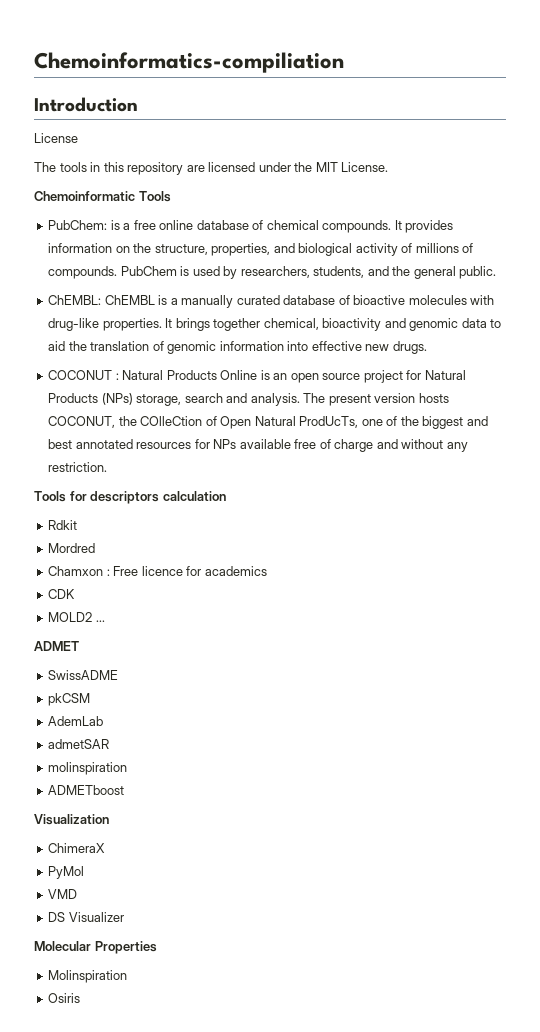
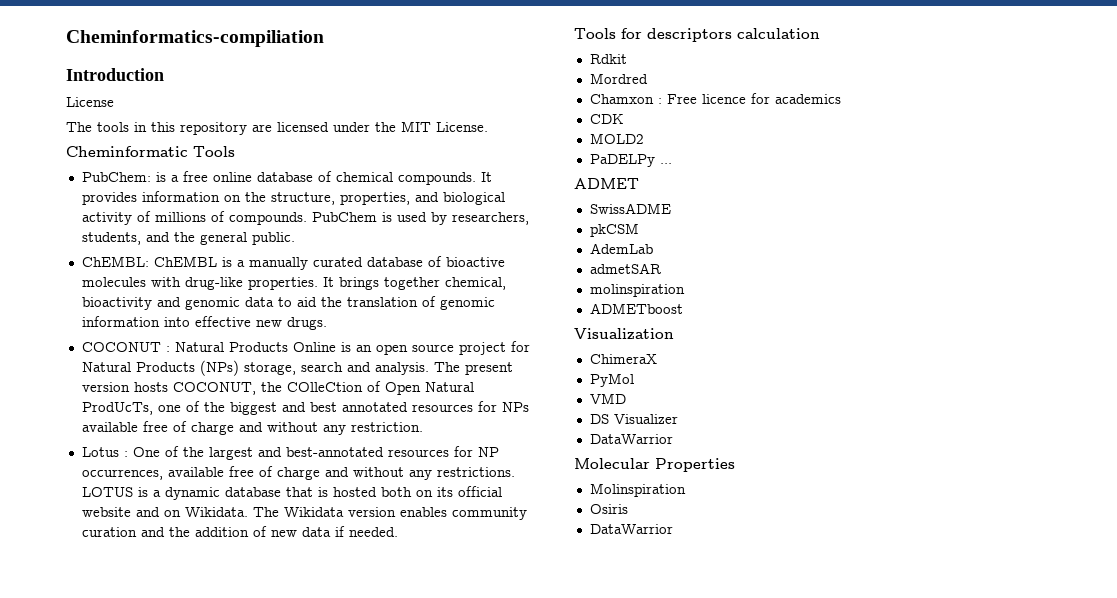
- Chemoinformatics-compiliation
+ Cheminformatics-compiliation
- Chemoinformatic Tools
+ Cheminformatic Tools
+ Lotus : One of the largest and best-annotated resources for NP occurrences, available free of charge and without any restrictions. LOTUS is a dynamic database that is hosted both on its official website and on Wikidata. The Wikidata version enables community curation and the addition of new data if needed.
- MOLD2 ...
+ MOLD2
+ PaDELPy ...
  DS Visualizer
+ DataWarrior
  Osiris
+ DataWarrior

